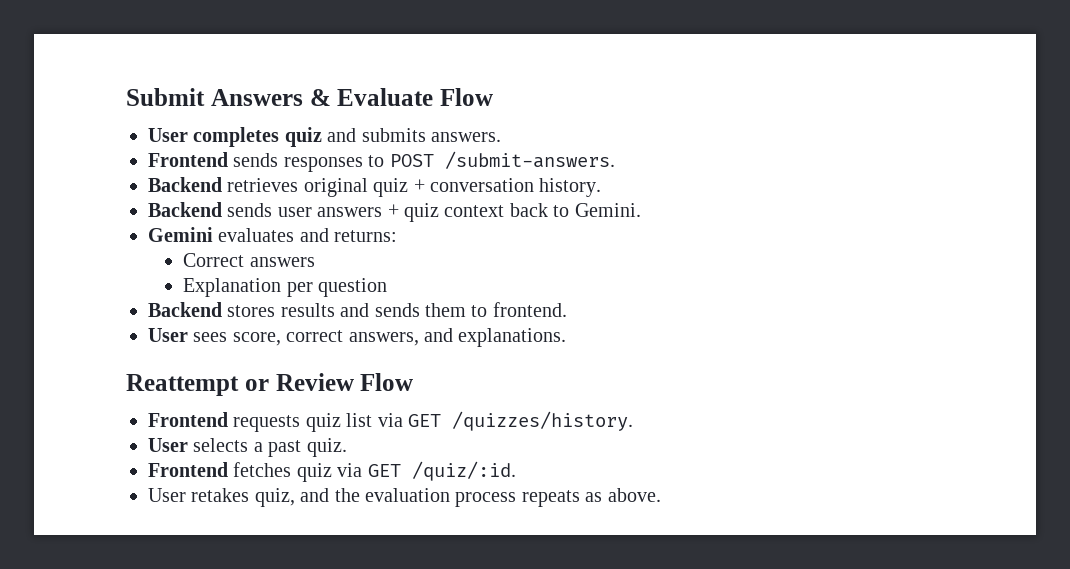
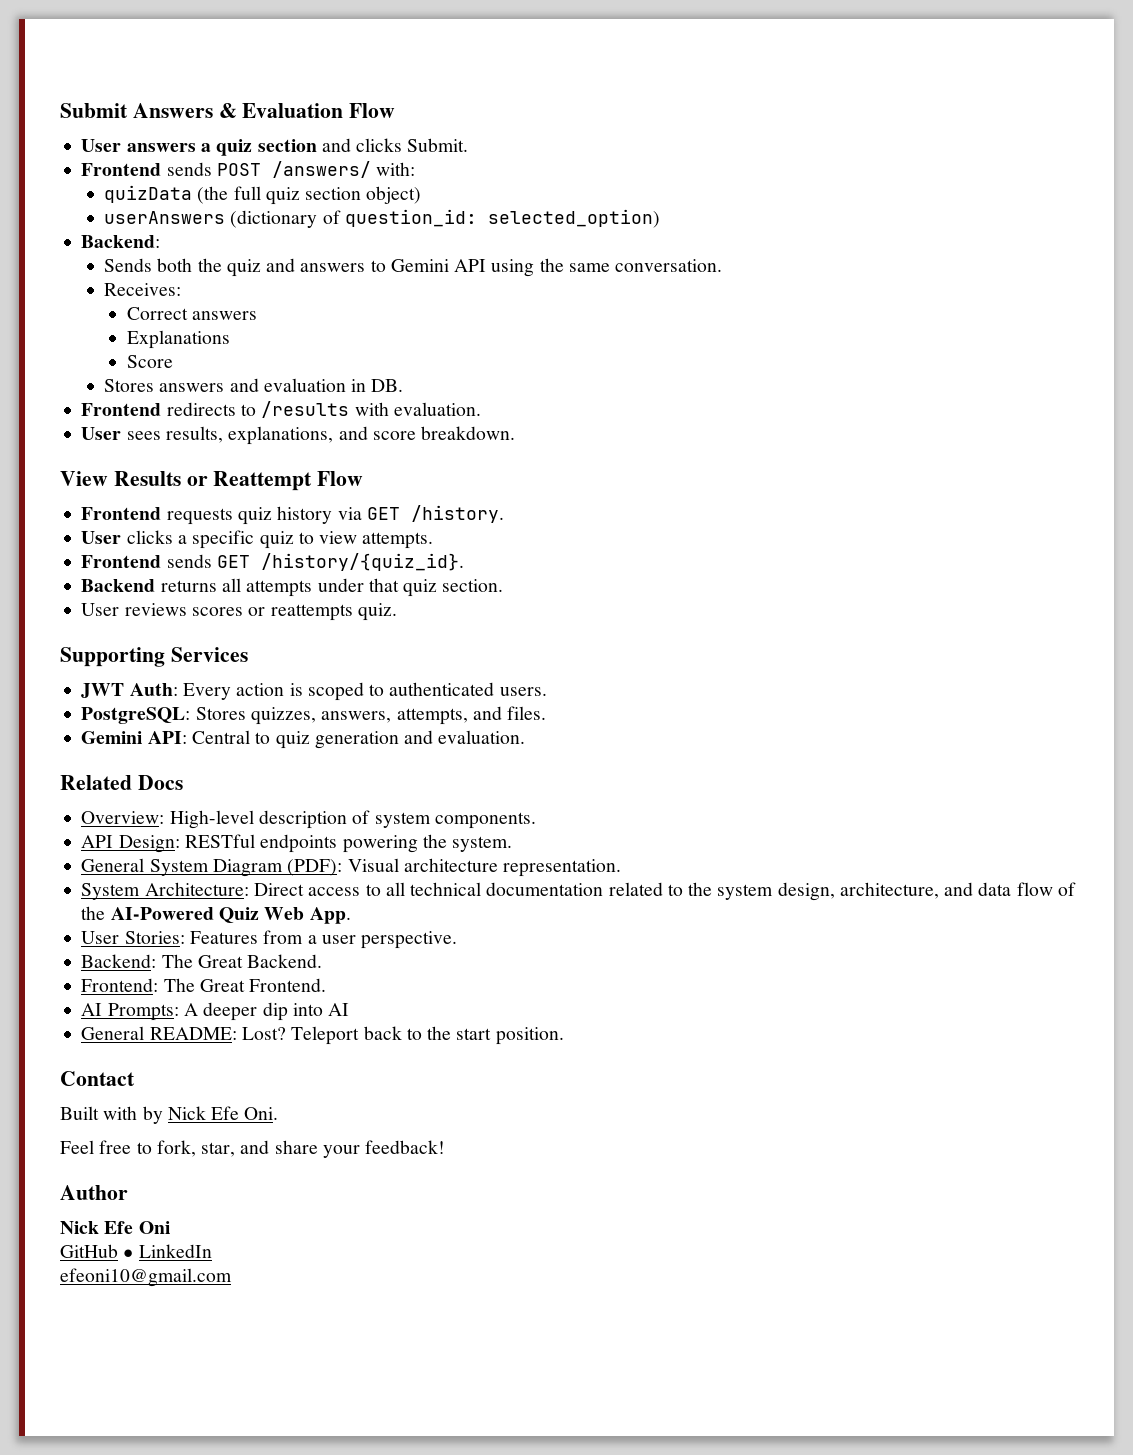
- Submit Answers & Evaluate Flow
+ Submit Answers & Evaluation Flow
- User completes quiz and submits answers.
- Frontend sends responses to POST /submit-answers.
- Backend retrieves original quiz + conversation history.
- Backend sends user answers + quiz context back to Gemini.
- Gemini evaluates and returns:
+ User answers a quiz section and clicks Submit.
+ Frontend sends POST /answers/ with:
+ quizData (the full quiz section object)
+ userAnswers (dictionary of question_id: selected_option)
+ Backend:
+ Sends both the quiz and answers to Gemini API using the same conversation.
+ Receives:
  Correct answers
- Explanation per question
- Backend stores results and sends them to frontend.
- User sees score, correct answers, and explanations.
- Reattempt or Review Flow
+ Explanations
+ Score
+ Stores answers and evaluation in DB.
+ Frontend redirects to /results with evaluation.
+ User sees results, explanations, and score breakdown.
+ View Results or Reattempt Flow
- Frontend requests quiz list via GET /quizzes/history.
- User selects a past quiz.
- Frontend fetches quiz via GET /quiz/:id.
- User retakes quiz, and the evaluation process repeats as above.
+ Frontend requests quiz history via GET /history.
+ User clicks a specific quiz to view attempts.
+ Frontend sends GET /history/{quiz_id}.
+ Backend returns all attempts under that quiz section.
+ User reviews scores or reattempts quiz.
+ Supporting Services
+ JWT Auth: Every action is scoped to authenticated users.
+ PostgreSQL: Stores quizzes, answers, attempts, and files.
+ Gemini API: Central to quiz generation and evaluation.
+ Related Docs
+ Overview: High-level description of system components.
+ API Design: RESTful endpoints powering the system.
+ General System Diagram (PDF): Visual architecture representation.
+ System Architecture: Direct access to all technical documentation related to the system design, architecture, and data flow of the AI-Powered Quiz Web App.
+ User Stories: Features from a user perspective.
+ Backend: The Great Backend.
+ Frontend: The Great Frontend.
+ AI Prompts: A deeper dip into AI
+ General README: Lost? Teleport back to the start position.
+ Contact
+ Built with by Nick Efe Oni.
+ Feel free to fork, star, and share your feedback!
+ Author
+ Nick Efe Oni
+ GitHub • LinkedIn
+ efeoni10@gmail.com

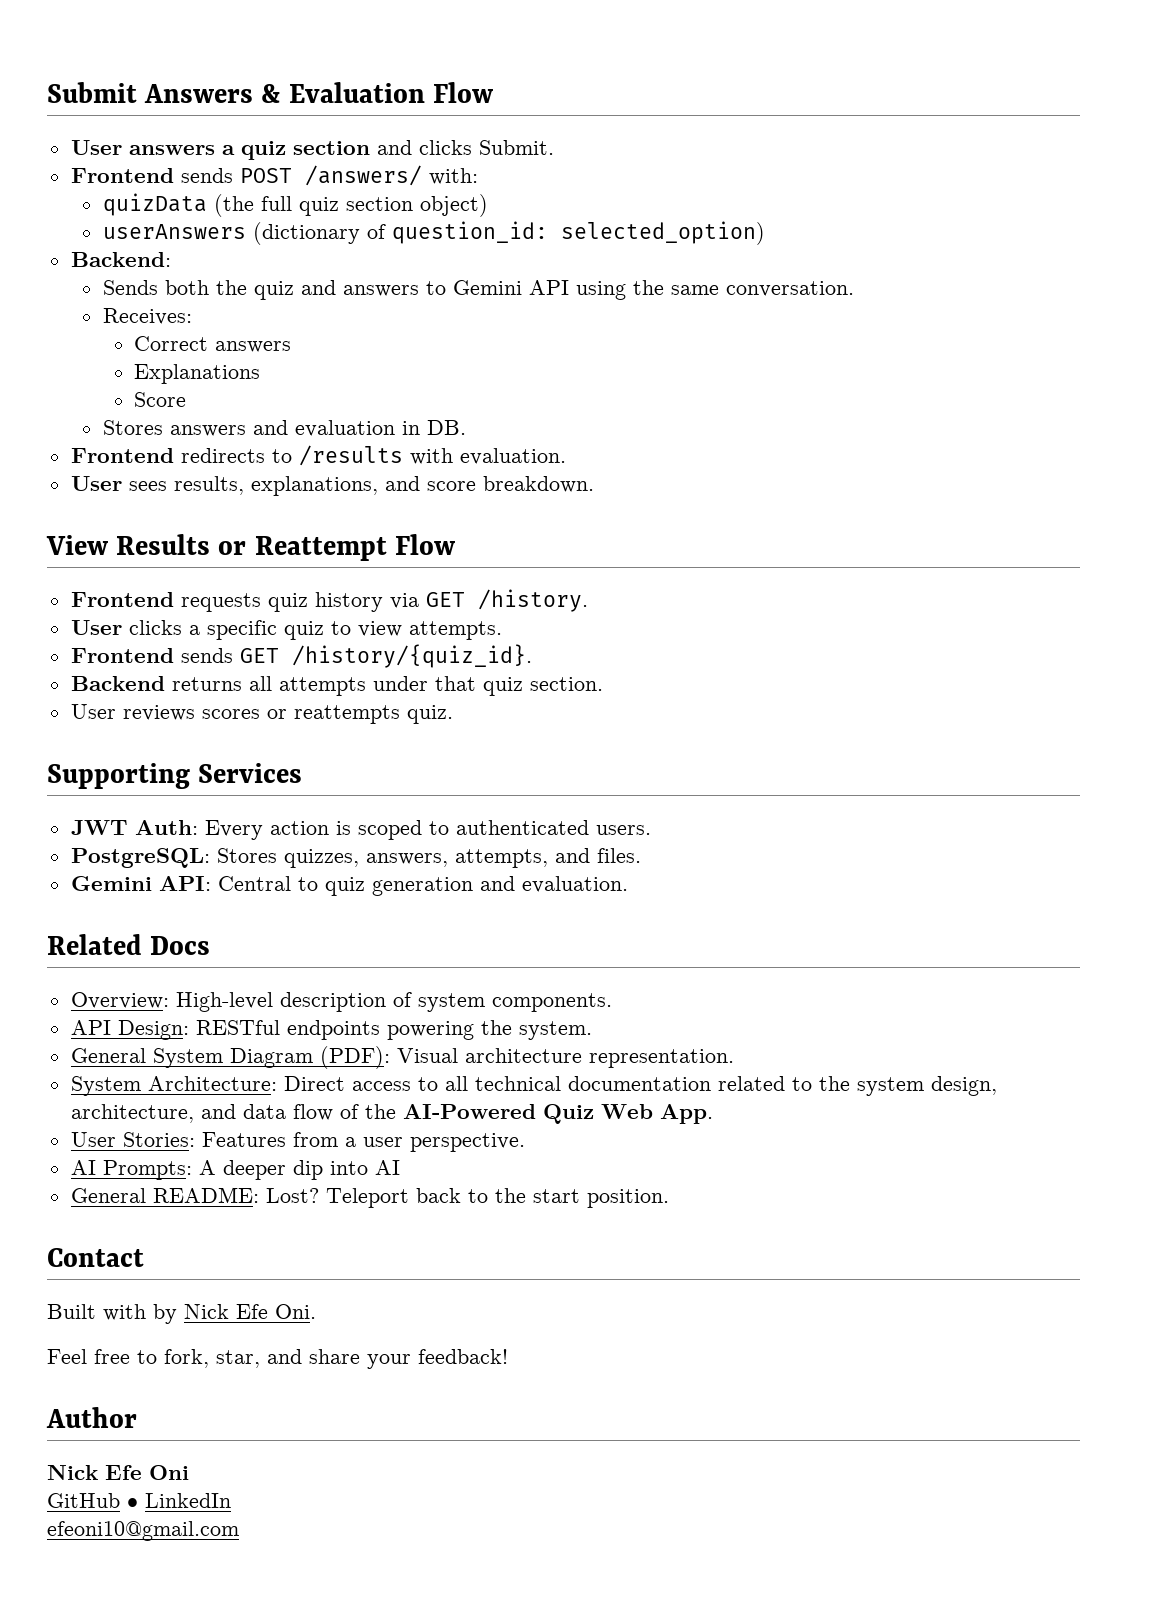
- Backend: The Great Backend.
- Frontend: The Great Frontend.

